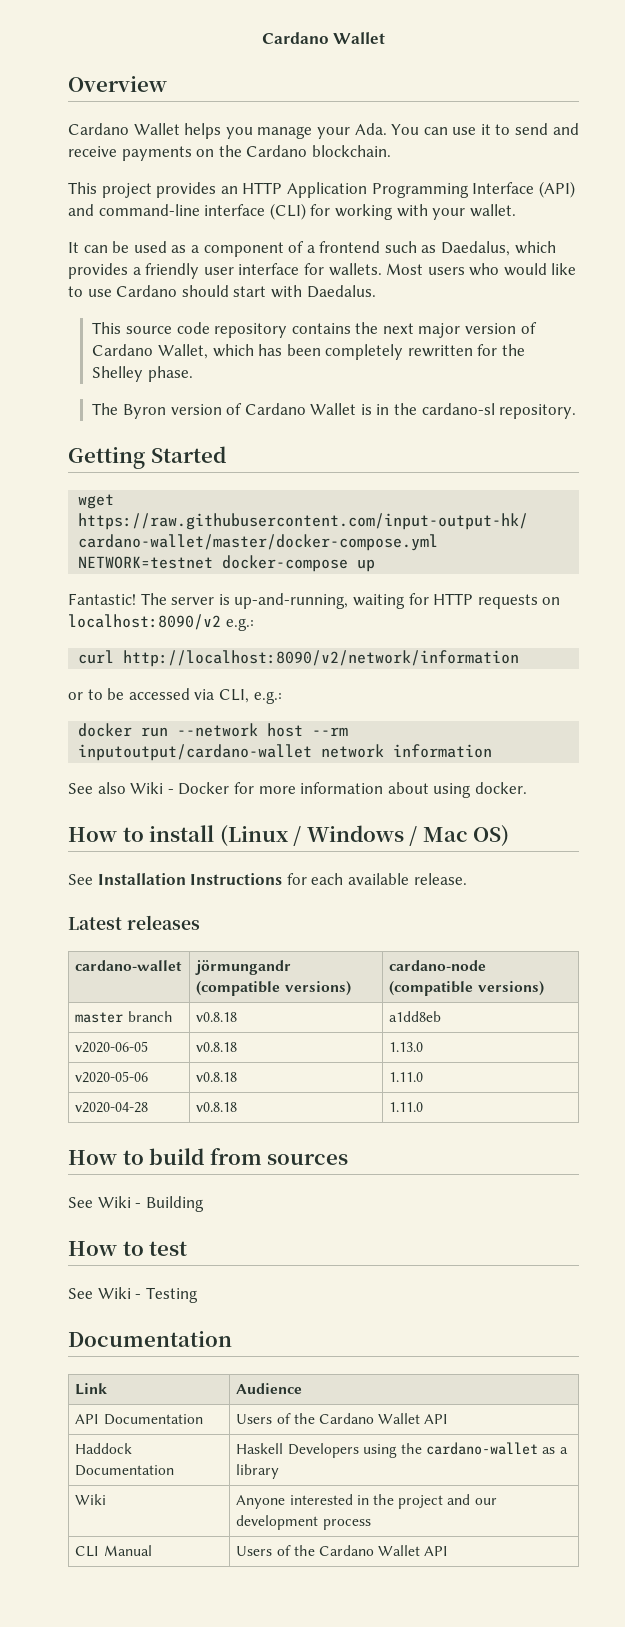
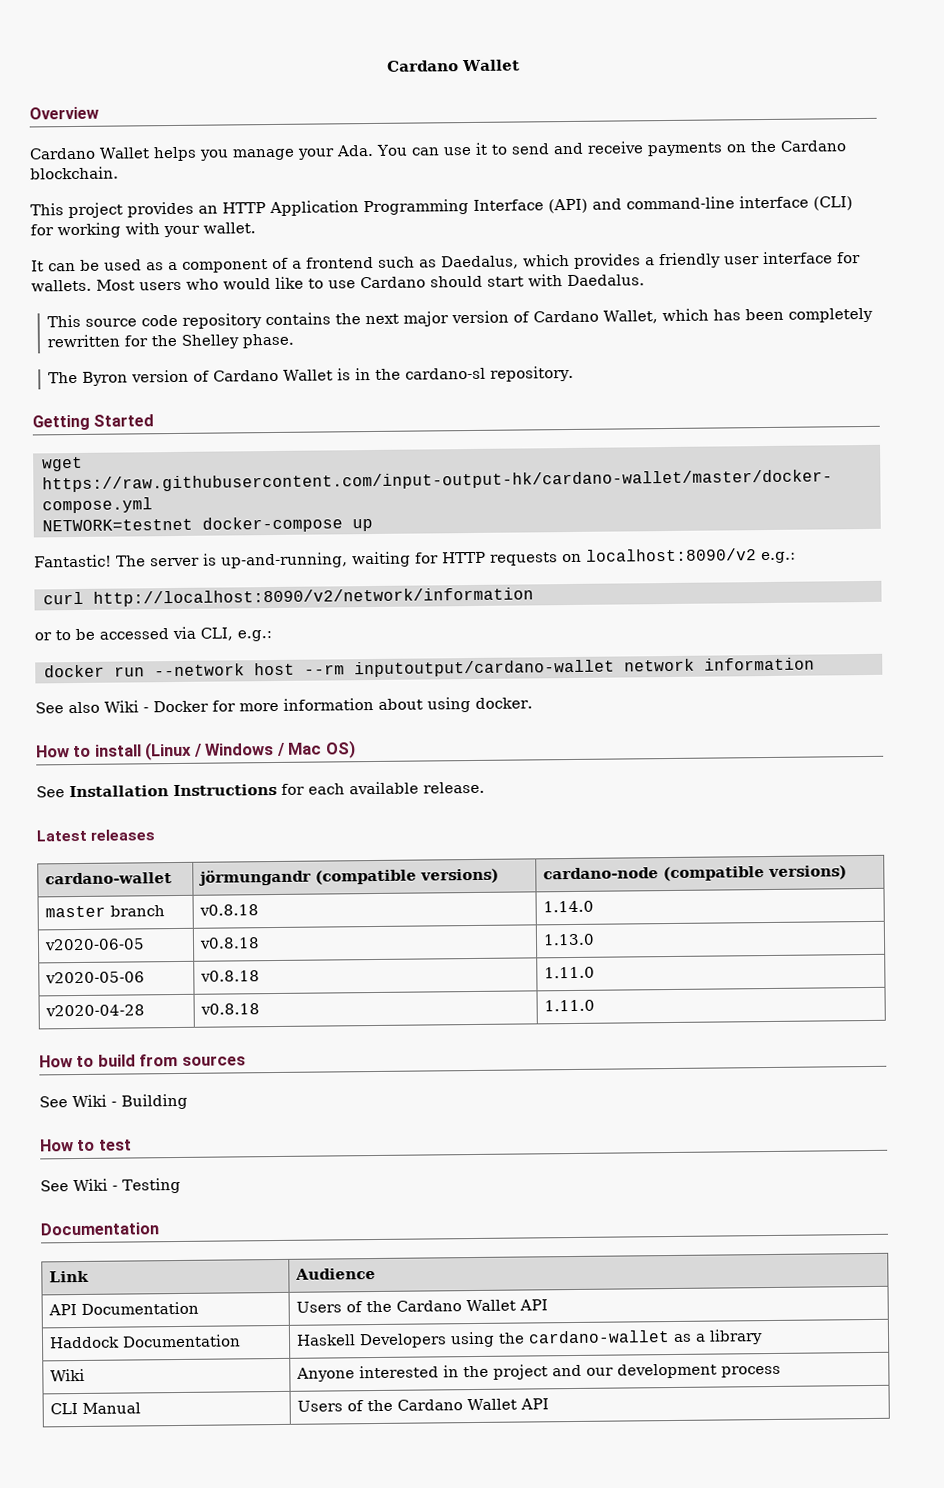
- master branch | v0.8.18 | a1dd8eb
+ master branch | v0.8.18 | 1.14.0

